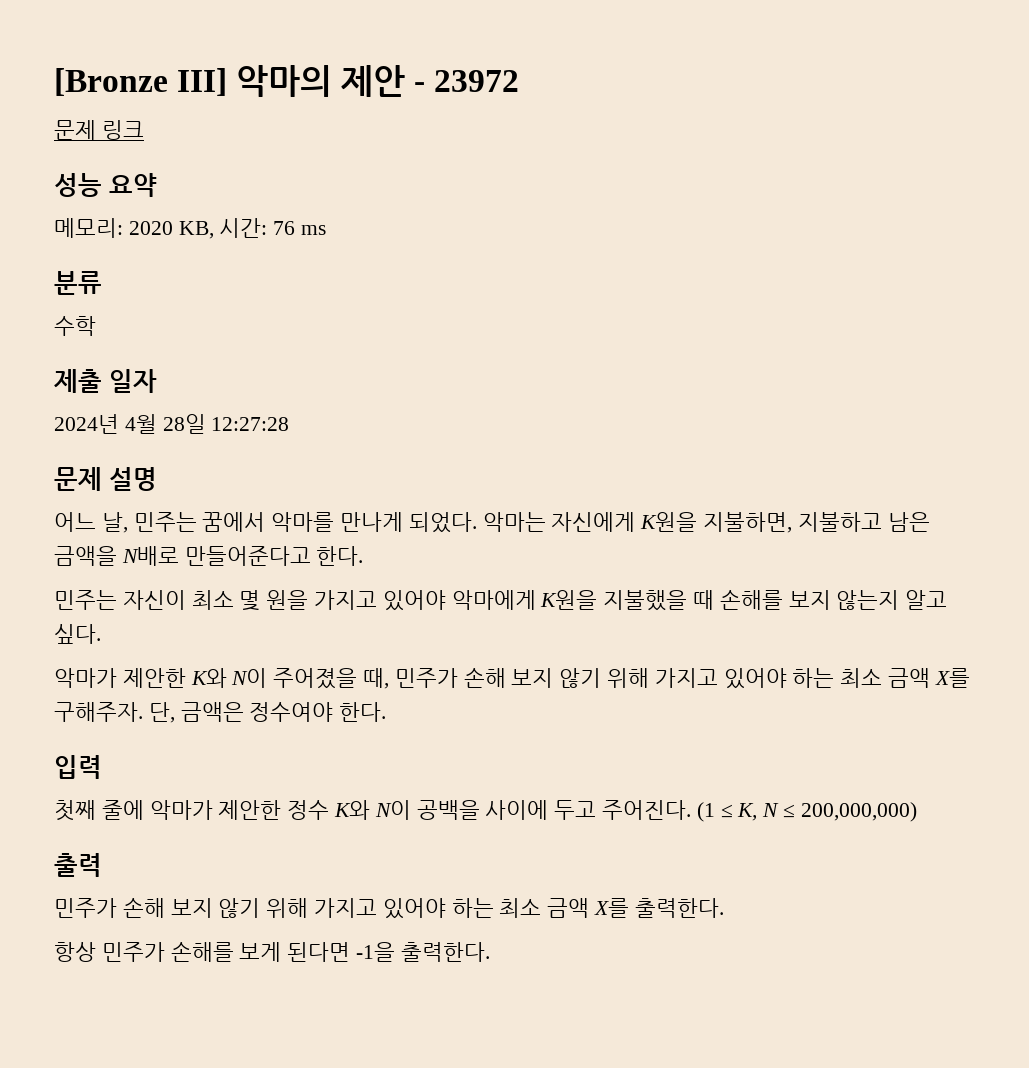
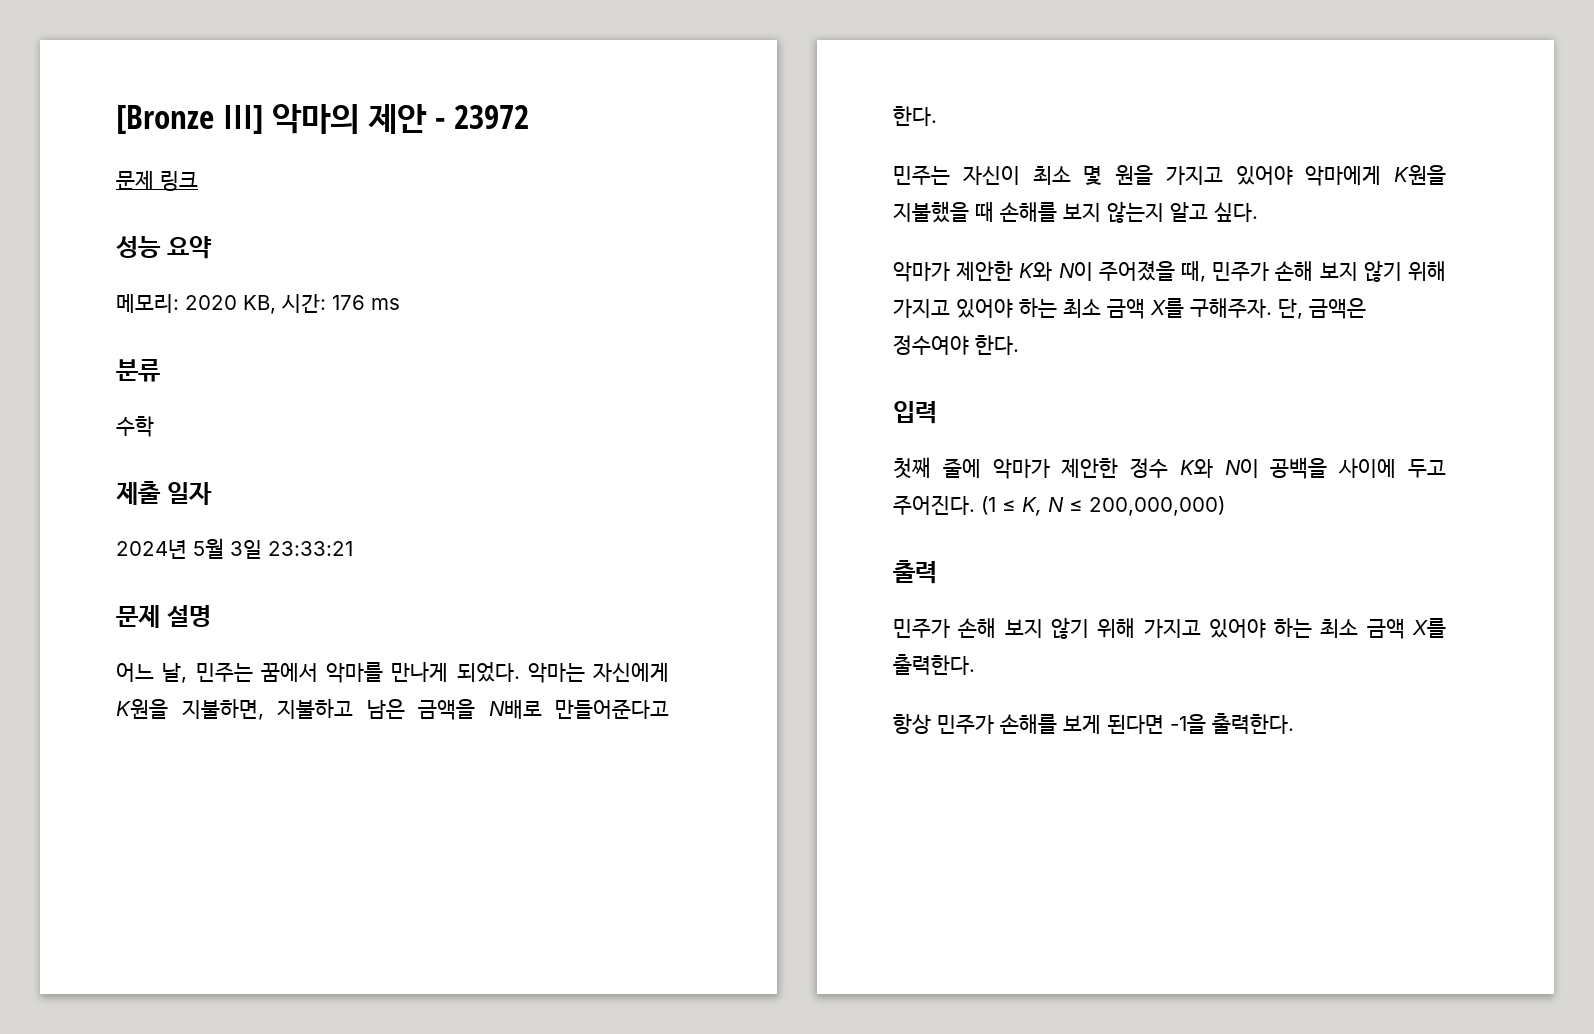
- 메모리: 2020 KB, 시간: 76 ms
+ 메모리: 2020 KB, 시간: 176 ms
- 2024년 4월 28일 12:27:28
+ 2024년 5월 3일 23:33:21

